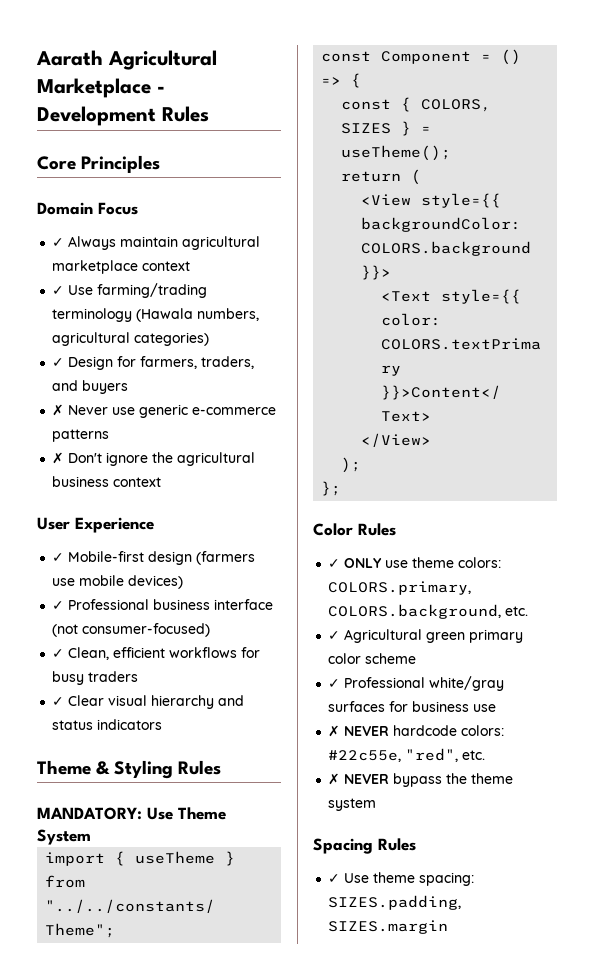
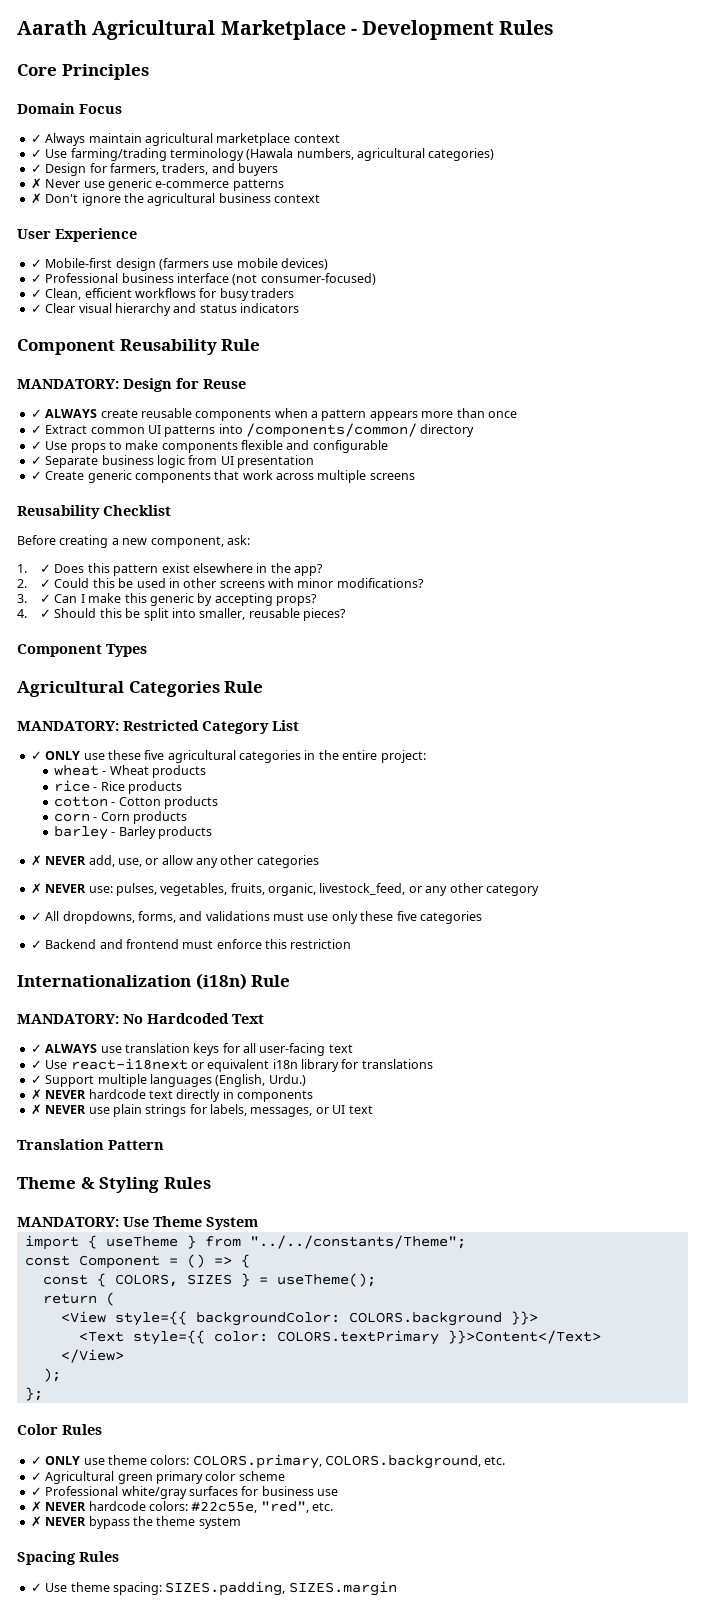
+ Component Reusability Rule
+ MANDATORY: Design for Reuse
+ ✓ ALWAYS create reusable components when a pattern appears more than once
+ ✓ Extract common UI patterns into /components/common/ directory
+ ✓ Use props to make components flexible and configurable
+ ✓ Separate business logic from UI presentation
+ ✓ Create generic components that work across multiple screens
+ Reusability Checklist
+ Before creating a new component, ask:
+ 1. ✓ Does this pattern exist elsewhere in the app?
+ 2. ✓ Could this be used in other screens with minor modifications?
+ 3. ✓ Can I make this generic by accepting props?
+ 4. ✓ Should this be split into smaller, reusable pieces?
+ Component Types
+ Agricultural Categories Rule
+ MANDATORY: Restricted Category List
+ ✓ ONLY use these five agricultural categories in the entire project:
+ wheat - Wheat products
+ rice - Rice products
+ cotton - Cotton products
+ corn - Corn products
+ barley - Barley products
+ ✗ NEVER add, use, or allow any other categories
+ ✗ NEVER use: pulses, vegetables, fruits, organic, livestock_feed, or any other category
+ ✓ All dropdowns, forms, and validations must use only these five categories
+ ✓ Backend and frontend must enforce this restriction
+ Internationalization (i18n) Rule
+ MANDATORY: No Hardcoded Text
+ ✓ ALWAYS use translation keys for all user-facing text
+ ✓ Use react-i18next or equivalent i18n library for translations
+ ✓ Support multiple languages (English, Urdu.)
+ ✗ NEVER hardcode text directly in components
+ ✗ NEVER use plain strings for labels, messages, or UI text
+ Translation Pattern

